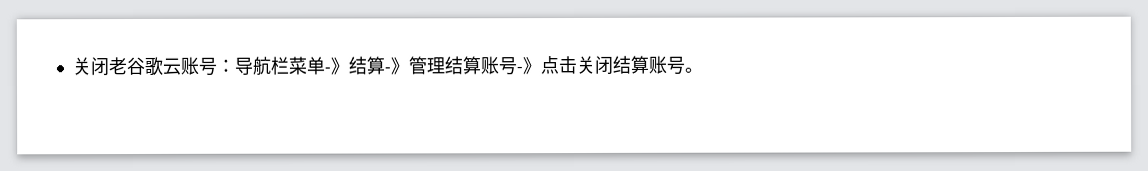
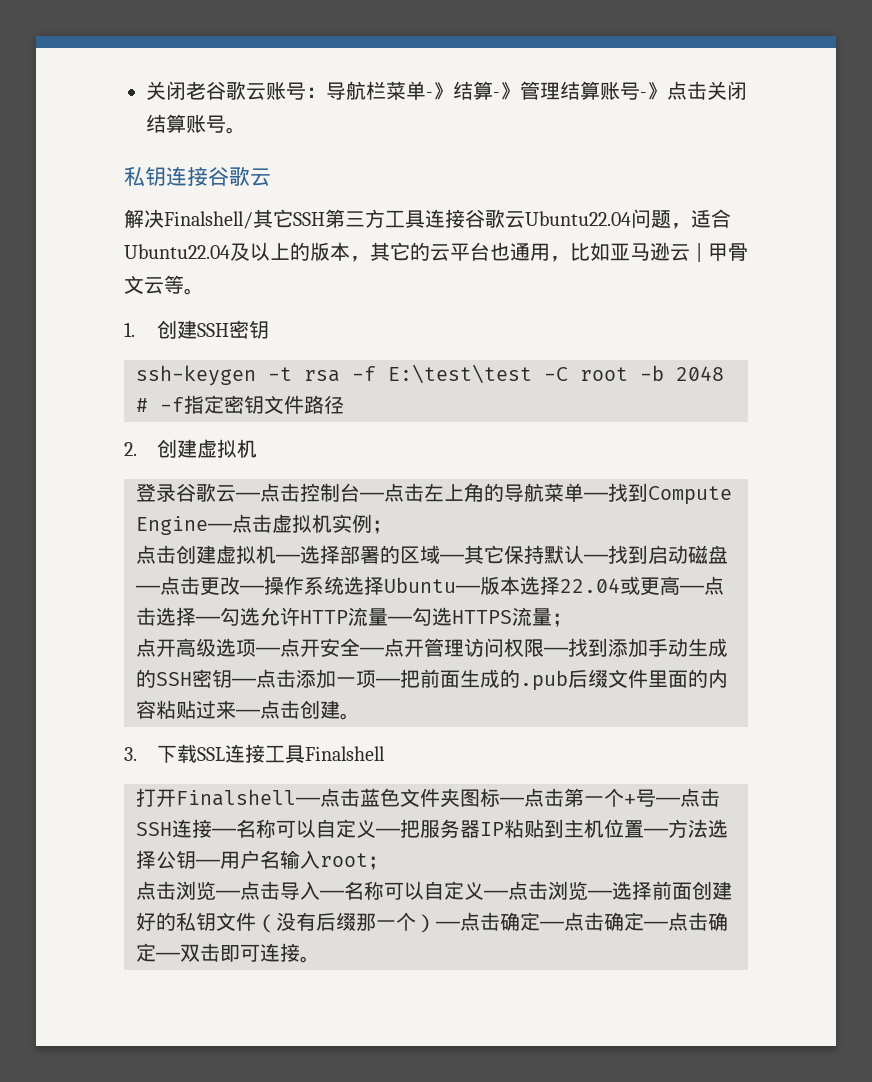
+ 私钥连接谷歌云
+ 解决Finalshell/其它SSH第三方工具连接谷歌云Ubuntu22.04问题，适合Ubuntu22.04及以上的版本，其它的云平台也通用，比如亚马逊云 | 甲骨文云等。
+ 1.创建SSH密钥
+ ssh-keygen -t rsa -f E:\test\test -C root -b 2048 # -f指定密钥文件路径
+ 2.创建虚拟机
+ 登录谷歌云——点击控制台——点击左上角的导航菜单——找到Compute Engine——点击虚拟机实例；
+ 点击创建虚拟机——选择部署的区域——其它保持默认——找到启动磁盘——点击更改——操作系统选择Ubuntu——版本选择22.04或更高——点击选择——勾选允许HTTP流量——勾选HTTPS流量；
+ 点开高级选项——点开安全——点开管理访问权限——找到添加手动生成的SSH密钥——点击添加一项——把前面生成的.pub后缀文件里面的内容粘贴过来——点击创建。
+ 3.下载SSL连接工具Finalshell
+ 打开Finalshell——点击蓝色文件夹图标——点击第一个+号——点击SSH连接——名称可以自定义——把服务器IP粘贴到主机位置——方法选择公钥——用户名输入root；
+ 点击浏览——点击导入——名称可以自定义——点击浏览——选择前面创建好的私钥文件（没有后缀那一个）——点击确定——点击确定——点击确定——双击即可连接。

